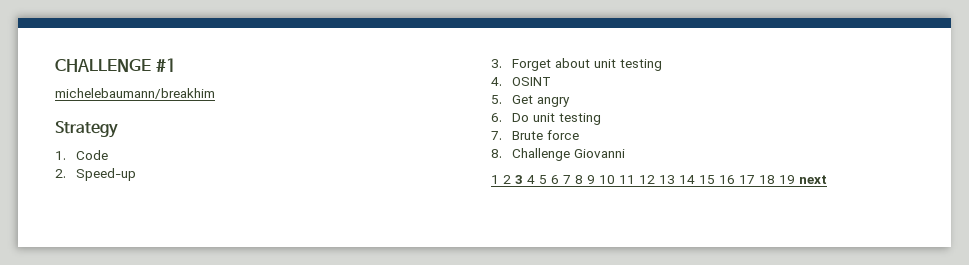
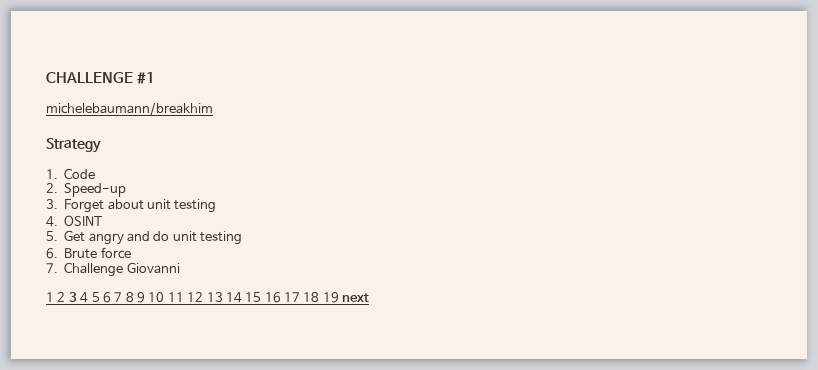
- 5. Get angry
- 6. Do unit testing
- 7. Brute force
+ 5. Get angry and do unit testing
+ 6. Brute force
- 8. Challenge Giovanni
+ 7. Challenge Giovanni

